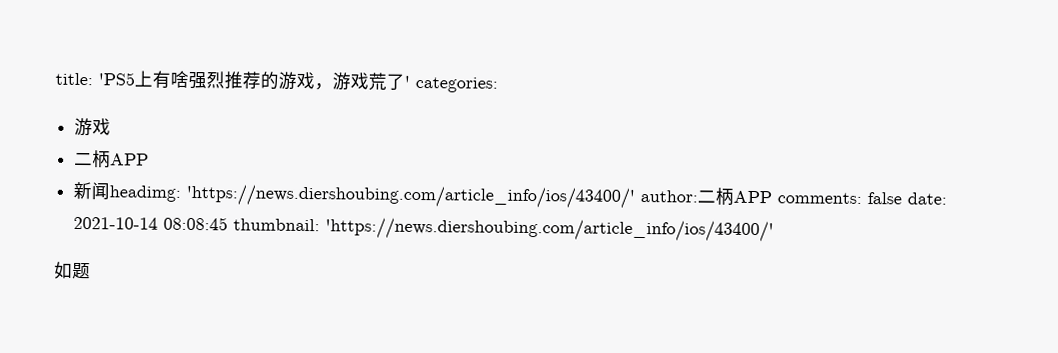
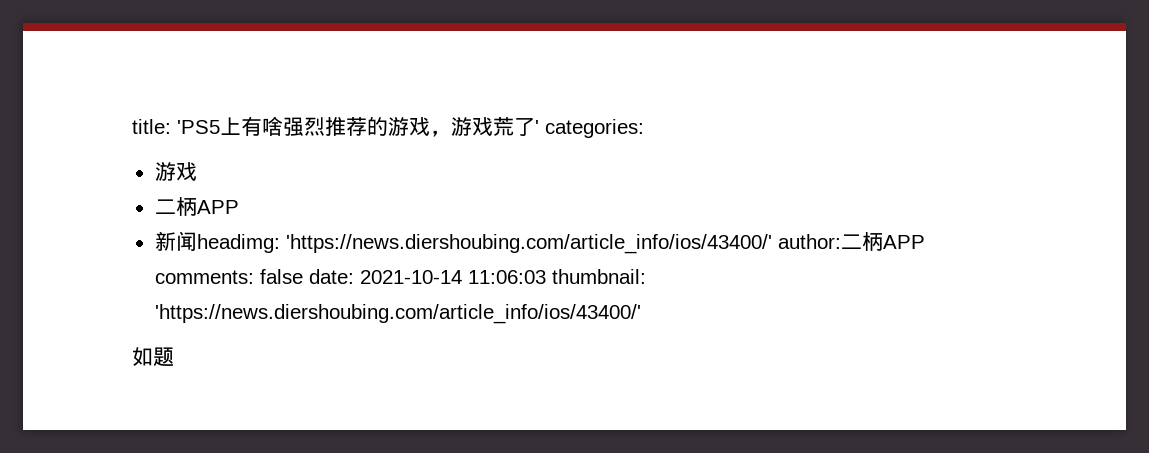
- 新闻headimg: 'https://news.diershoubing.com/article_info/ios/43400/' author:二柄APP comments: false date: 2021-10-14 08:08:45 thumbnail: 'https://news.diershoubing.com/article_info/ios/43400/'
+ 新闻headimg: 'https://news.diershoubing.com/article_info/ios/43400/' author:二柄APP comments: false date: 2021-10-14 11:06:03 thumbnail: 'https://news.diershoubing.com/article_info/ios/43400/'

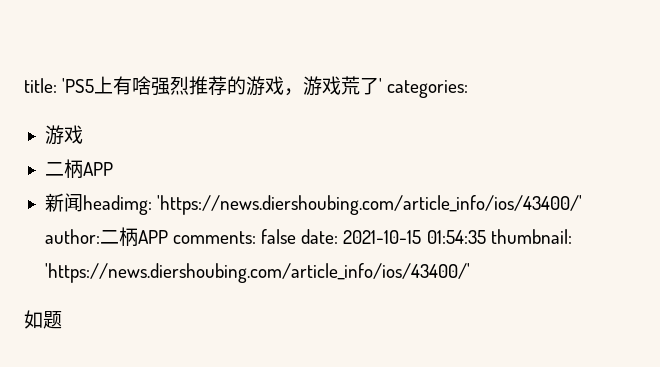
- 新闻headimg: 'https://news.diershoubing.com/article_info/ios/43400/' author:二柄APP comments: false date: 2021-10-14 11:06:03 thumbnail: 'https://news.diershoubing.com/article_info/ios/43400/'
+ 新闻headimg: 'https://news.diershoubing.com/article_info/ios/43400/' author:二柄APP comments: false date: 2021-10-15 01:54:35 thumbnail: 'https://news.diershoubing.com/article_info/ios/43400/'

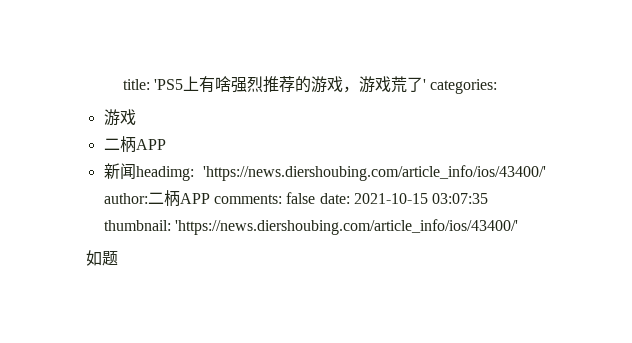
- 新闻headimg: 'https://news.diershoubing.com/article_info/ios/43400/' author:二柄APP comments: false date: 2021-10-15 01:54:35 thumbnail: 'https://news.diershoubing.com/article_info/ios/43400/'
+ 新闻headimg: 'https://news.diershoubing.com/article_info/ios/43400/' author:二柄APP comments: false date: 2021-10-15 03:07:35 thumbnail: 'https://news.diershoubing.com/article_info/ios/43400/'

